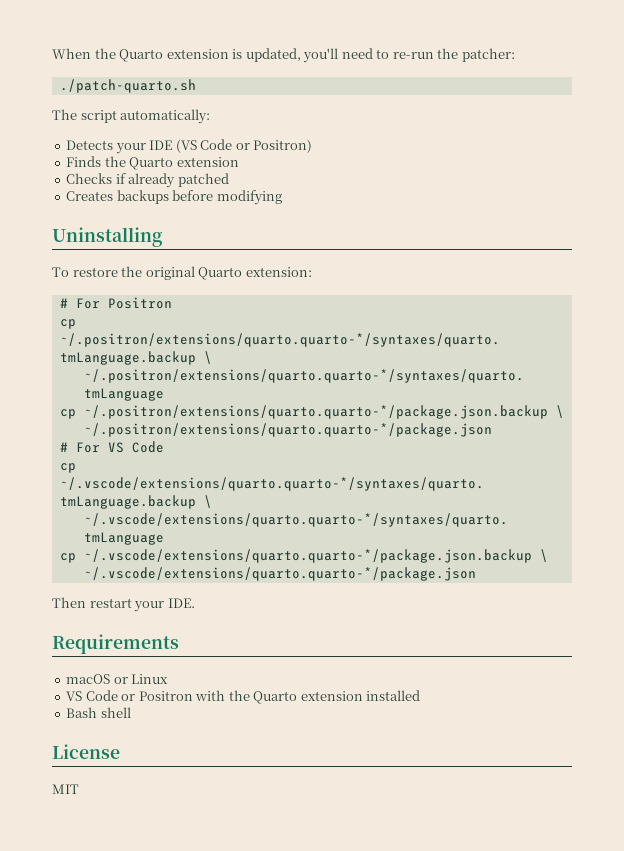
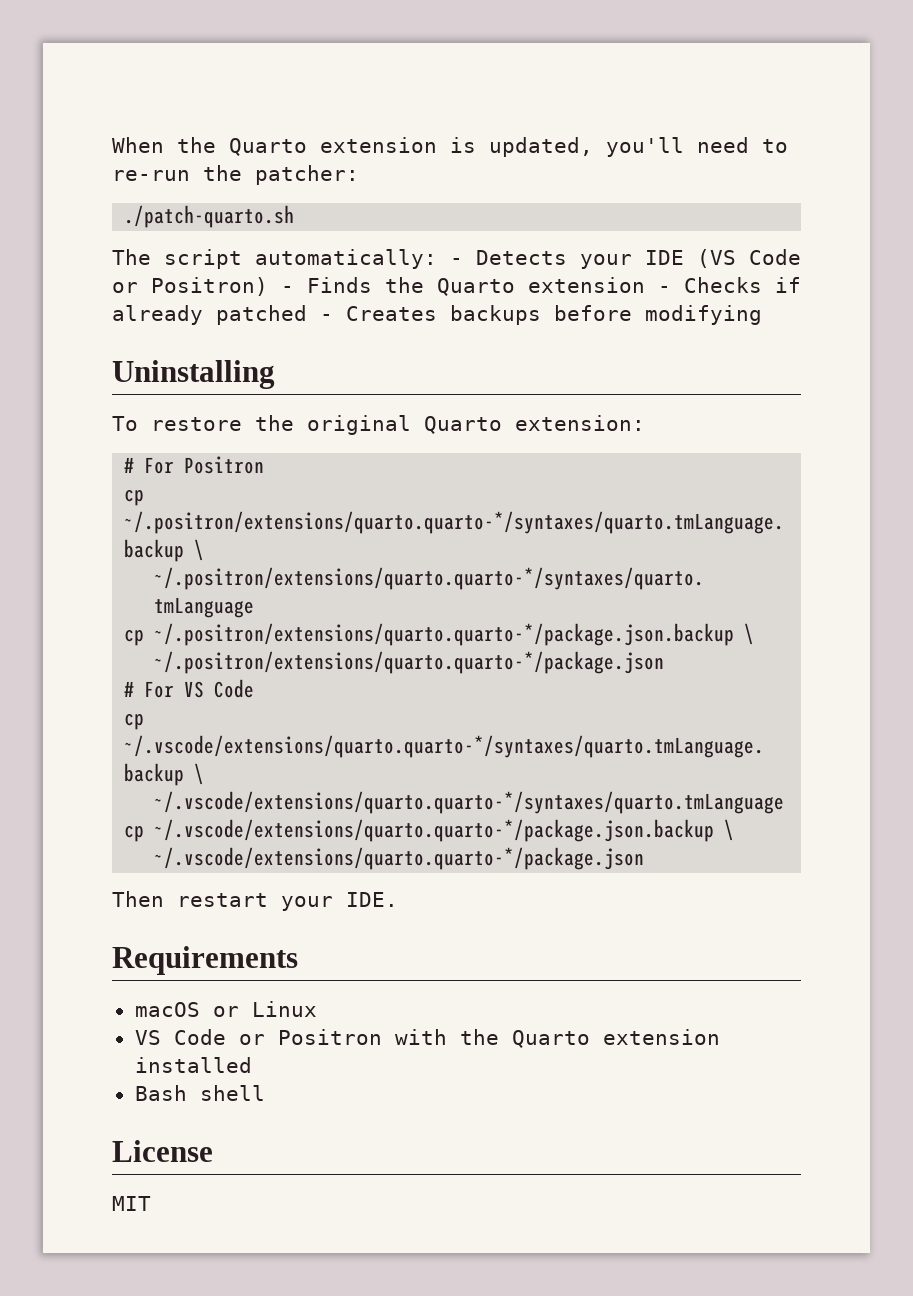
- The script automatically:
- Detects your IDE (VS Code or Positron)
- Finds the Quarto extension
- Checks if already patched
- Creates backups before modifying
+ The script automatically: - Detects your IDE (VS Code or Positron) - Finds the Quarto extension - Checks if already patched - Creates backups before modifying

